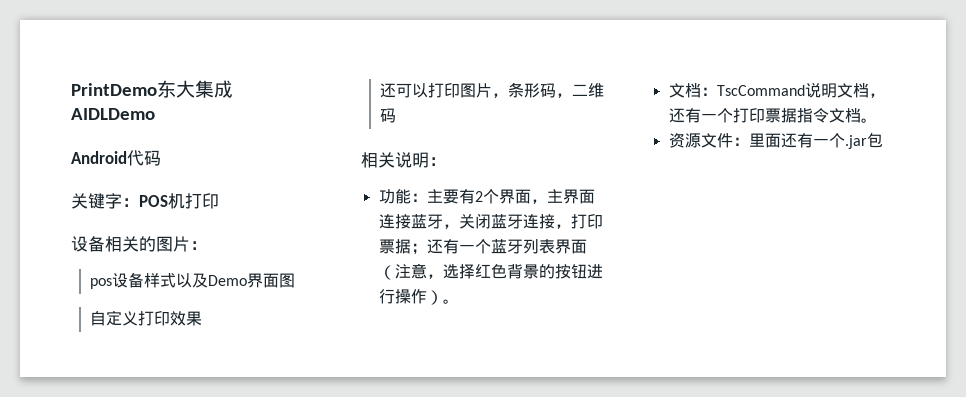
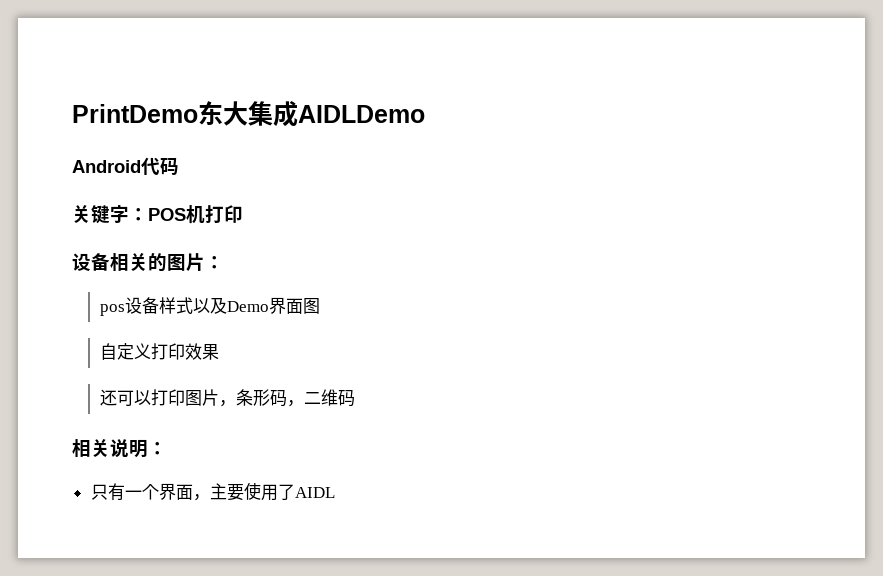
- 功能：主要有2个界面，主界面连接蓝牙，关闭蓝牙连接，打印票据；还有一个蓝牙列表界面（注意，选择红色背景的按钮进行操作）。
- 文档：TscCommand说明文档，还有一个打印票据指令文档。
- 资源文件：里面还有一个.jar包
+ 只有一个界面，主要使用了AIDL

